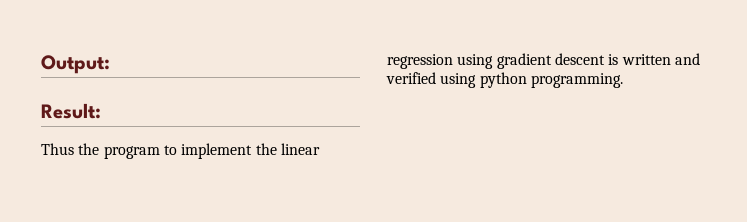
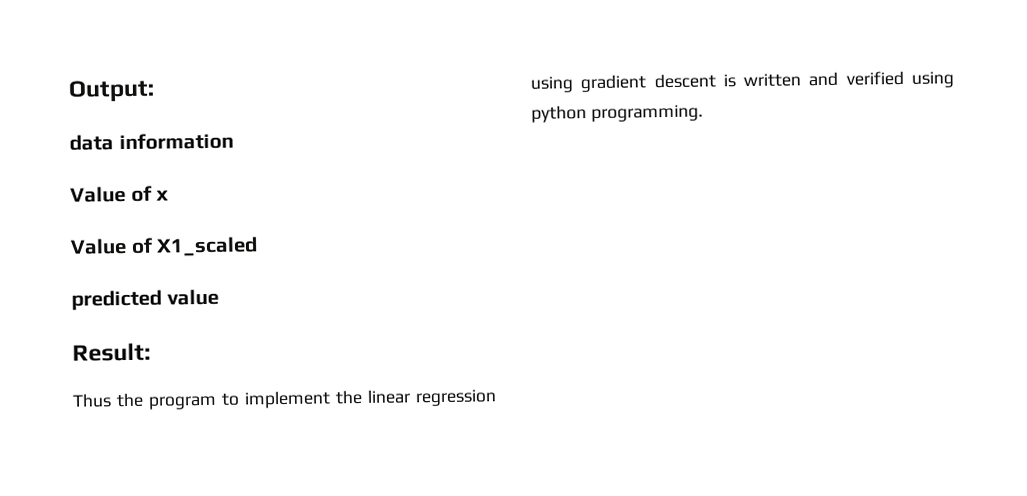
+ data information
+ Value of x
+ Value of X1_scaled
+ predicted value

